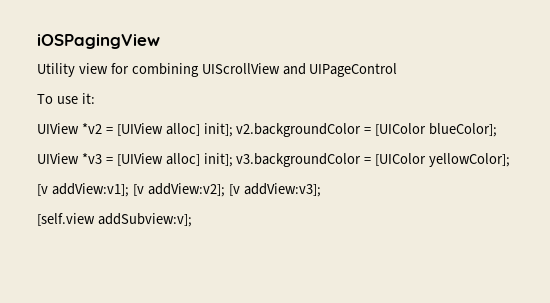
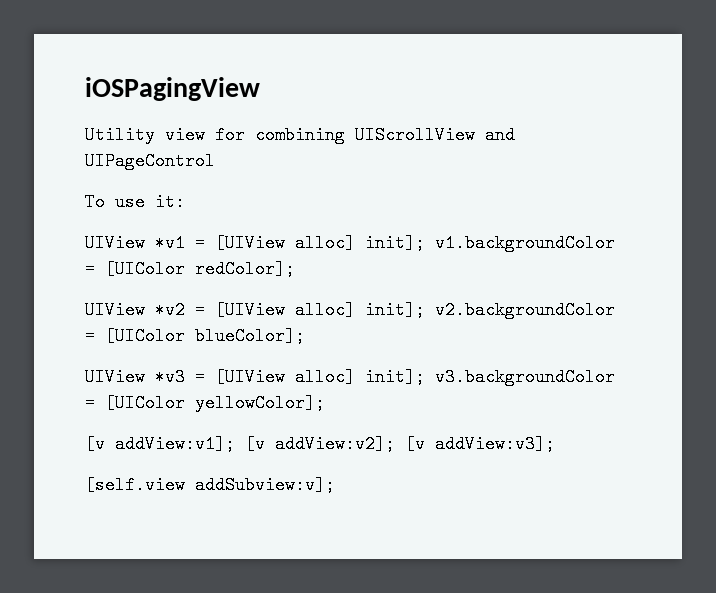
+ UIView *v1 = [UIView alloc] init]; v1.backgroundColor = [UIColor redColor];

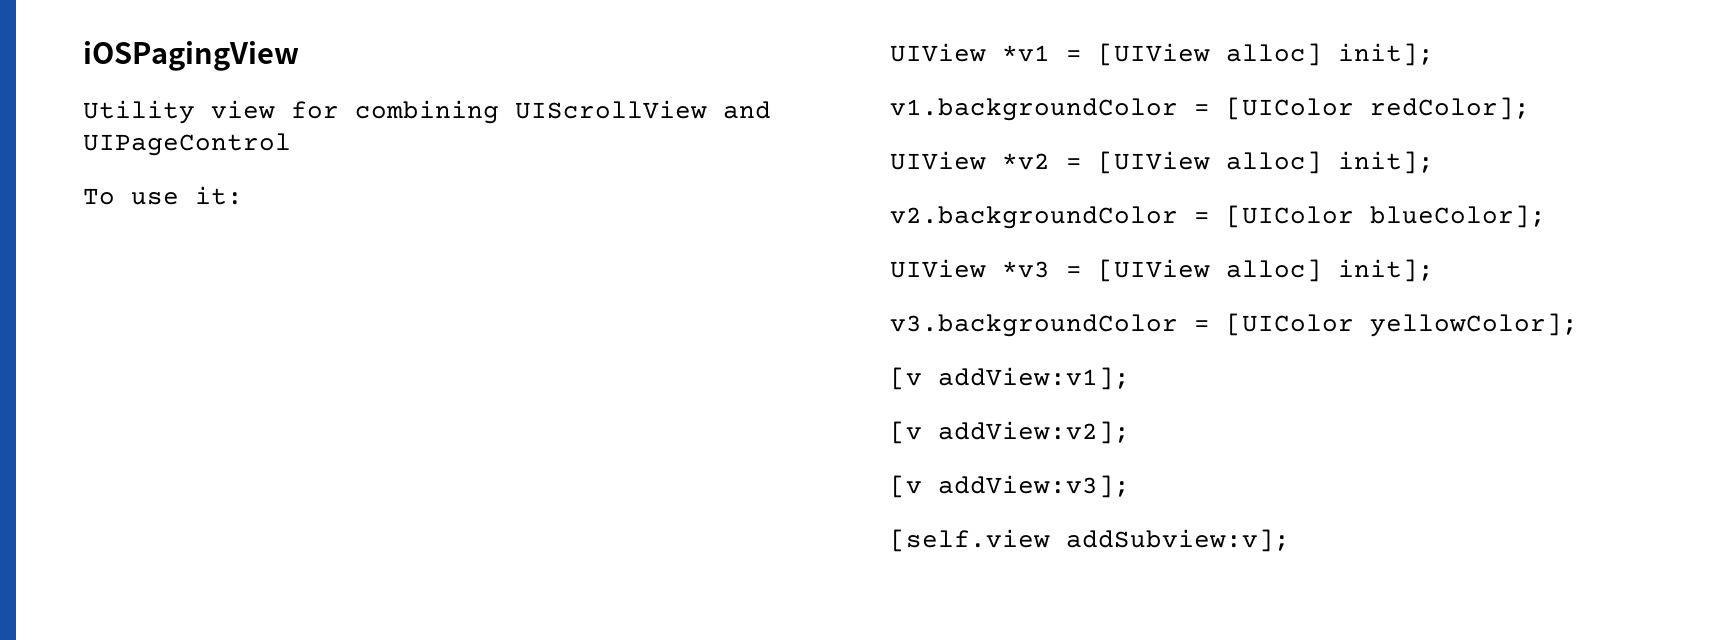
- UIView *v1 = [UIView alloc] init]; v1.backgroundColor = [UIColor redColor];
+ UIView *v1 = [UIView alloc] init];
+ v1.backgroundColor = [UIColor redColor];
- UIView *v2 = [UIView alloc] init]; v2.backgroundColor = [UIColor blueColor];
+ UIView *v2 = [UIView alloc] init];
+ v2.backgroundColor = [UIColor blueColor];
- UIView *v3 = [UIView alloc] init]; v3.backgroundColor = [UIColor yellowColor];
+ UIView *v3 = [UIView alloc] init];
+ v3.backgroundColor = [UIColor yellowColor];
- [v addView:v1]; [v addView:v2]; [v addView:v3];
+ [v addView:v1];
+ [v addView:v2];
+ [v addView:v3];

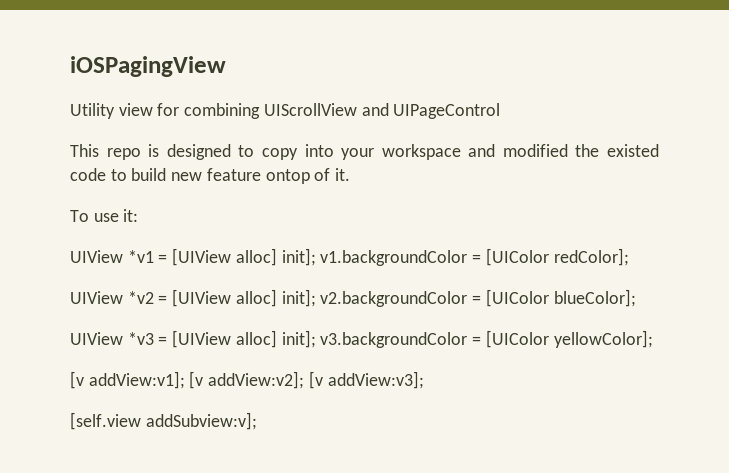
+ This repo is designed to copy into your workspace and modified the existed code to build new feature ontop of it.
- UIView *v1 = [UIView alloc] init];
- v1.backgroundColor = [UIColor redColor];
+ UIView *v1 = [UIView alloc] init]; v1.backgroundColor = [UIColor redColor];
- UIView *v2 = [UIView alloc] init];
- v2.backgroundColor = [UIColor blueColor];
+ UIView *v2 = [UIView alloc] init]; v2.backgroundColor = [UIColor blueColor];
- UIView *v3 = [UIView alloc] init];
- v3.backgroundColor = [UIColor yellowColor];
+ UIView *v3 = [UIView alloc] init]; v3.backgroundColor = [UIColor yellowColor];
- [v addView:v1];
- [v addView:v2];
- [v addView:v3];
+ [v addView:v1]; [v addView:v2]; [v addView:v3];

